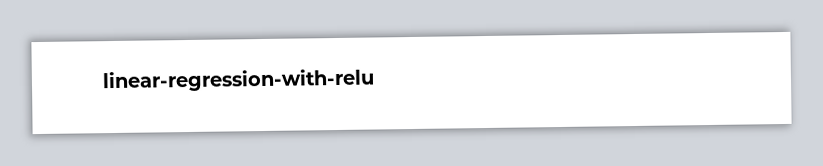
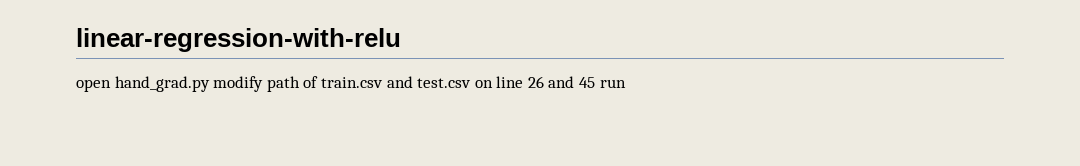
+ open hand_grad.py modify path of train.csv and test.csv on line 26 and 45 run

